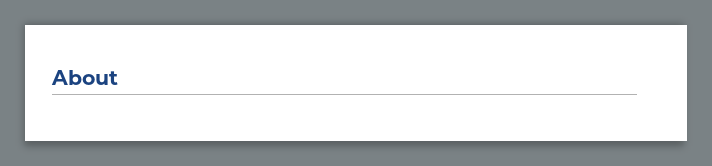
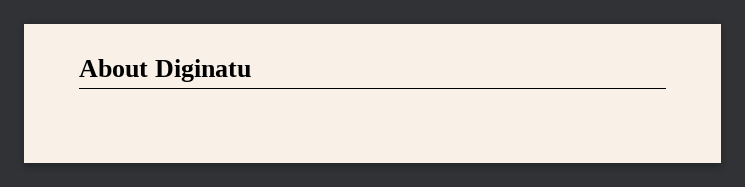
- About
+ About Diginatu

